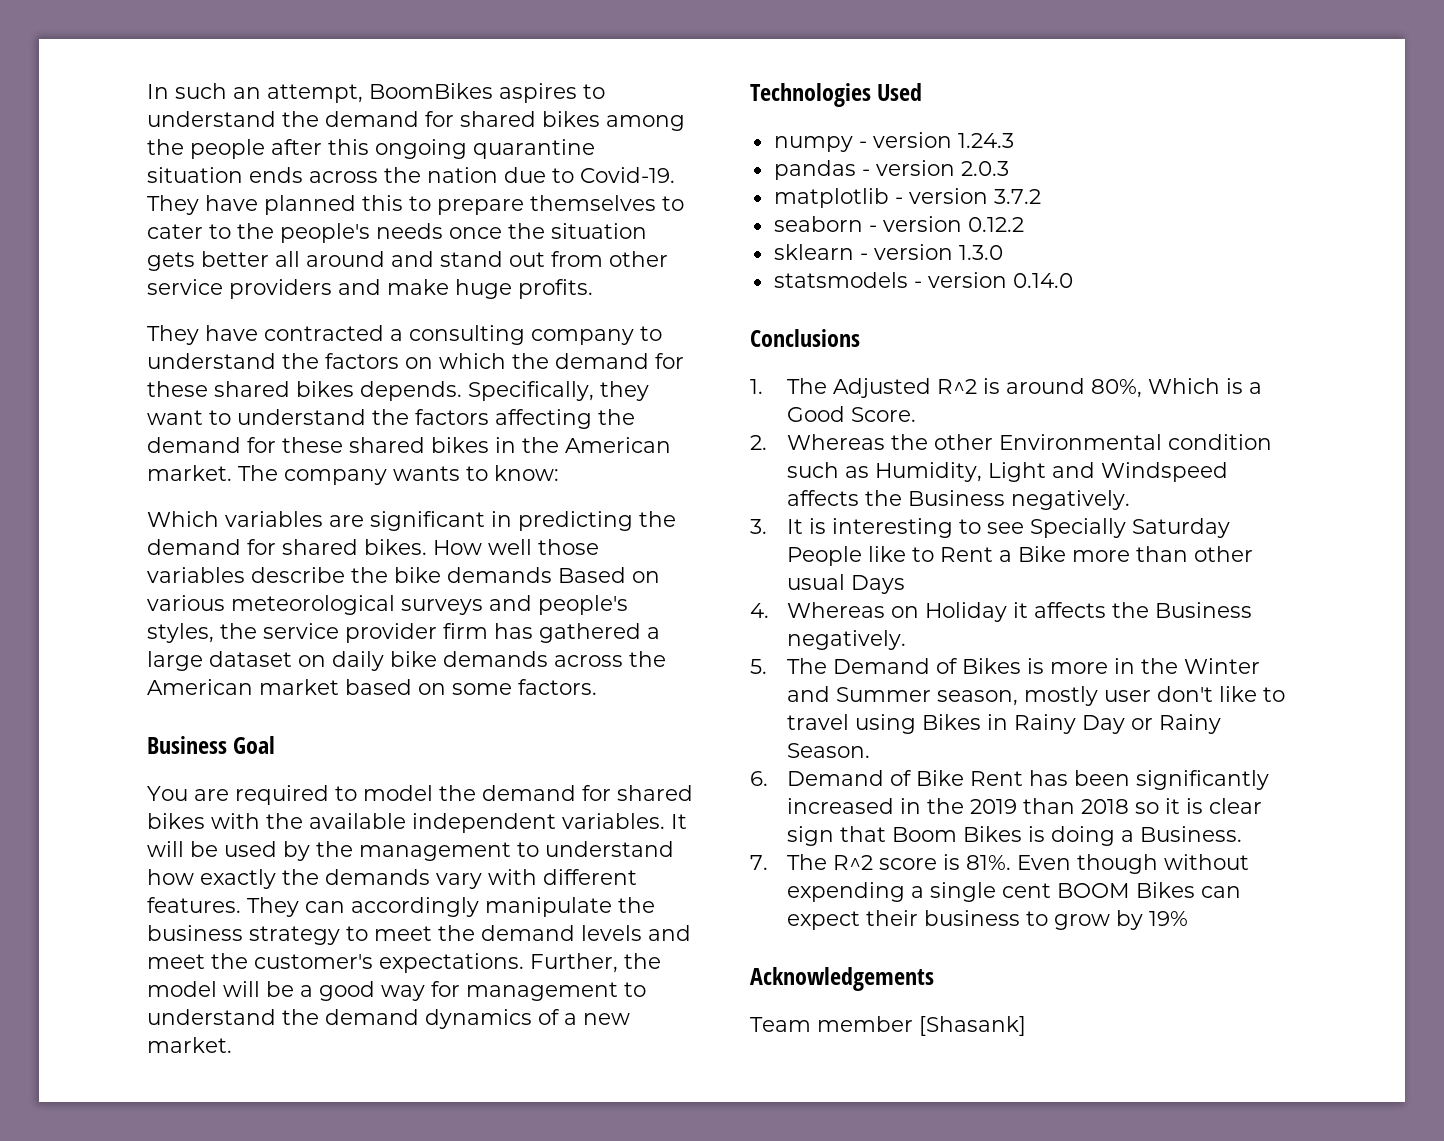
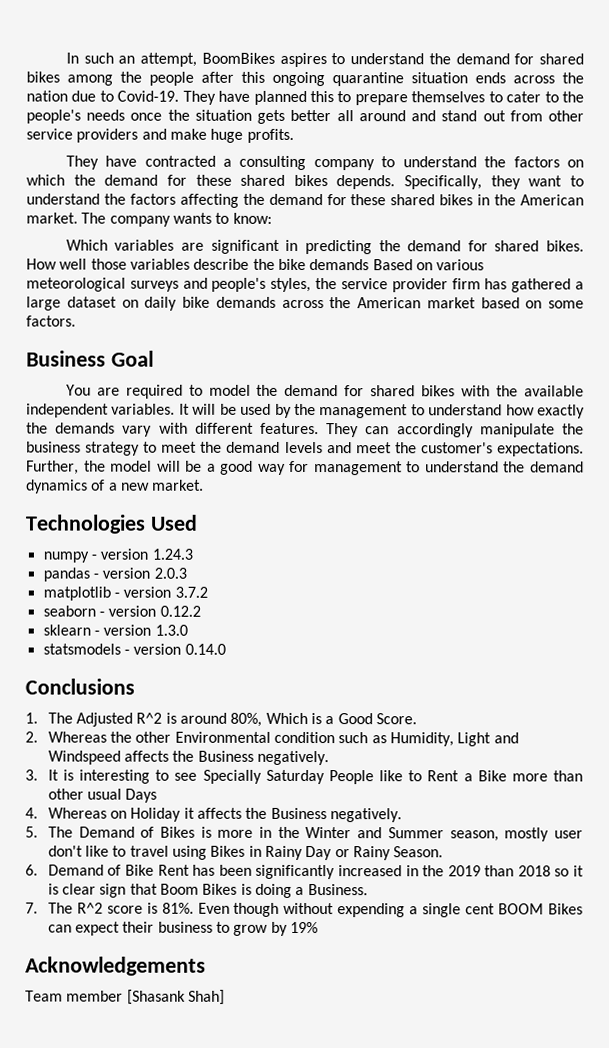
- Team member [Shasank]
+ Team member [Shasank Shah]

